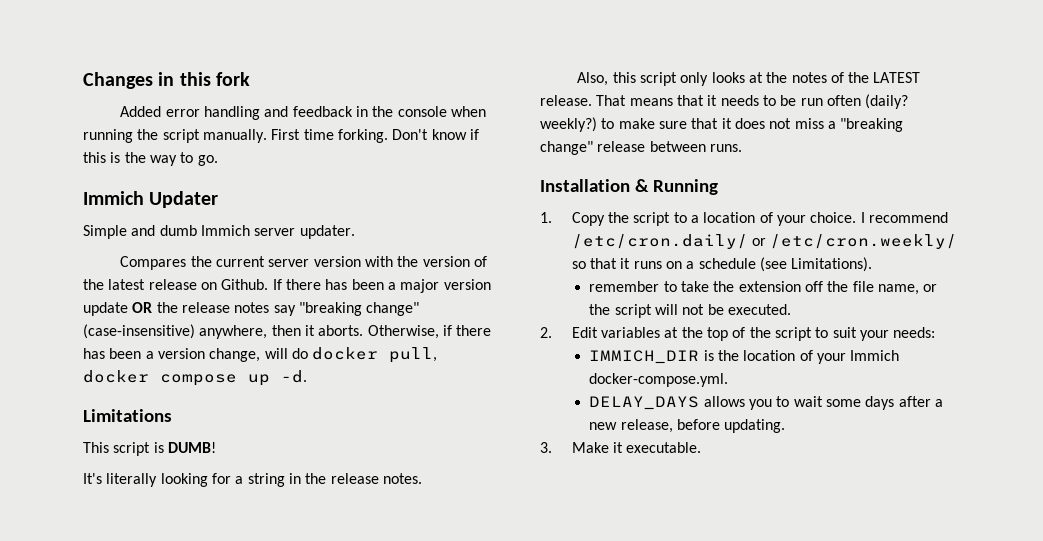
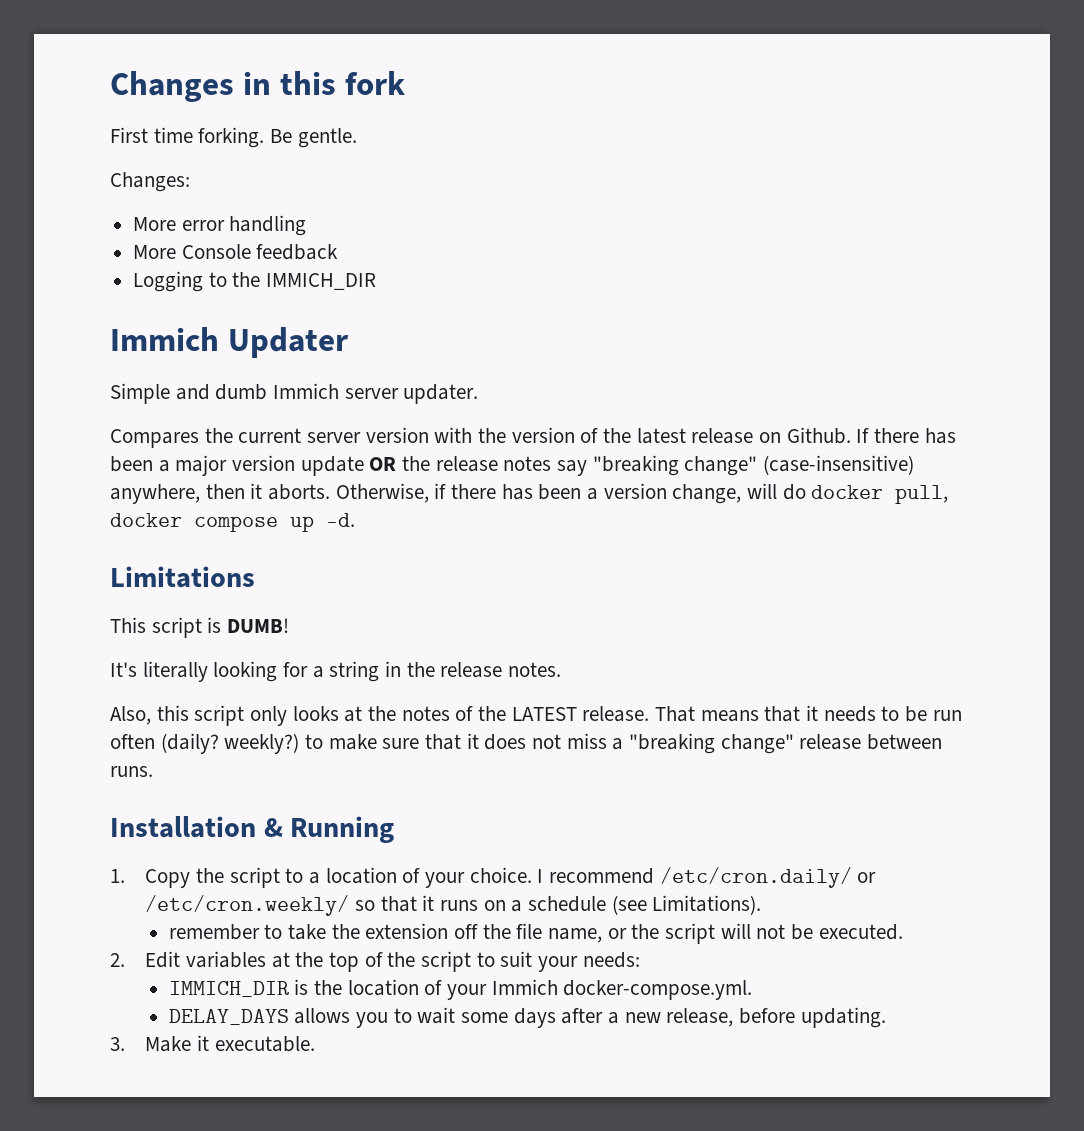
- Added error handling and feedback in the console when running the script manually. First time forking. Don't know if this is the way to go.
+ First time forking. Be gentle.
+ Changes:
+ More error handling
+ More Console feedback
+ Logging to the IMMICH_DIR

